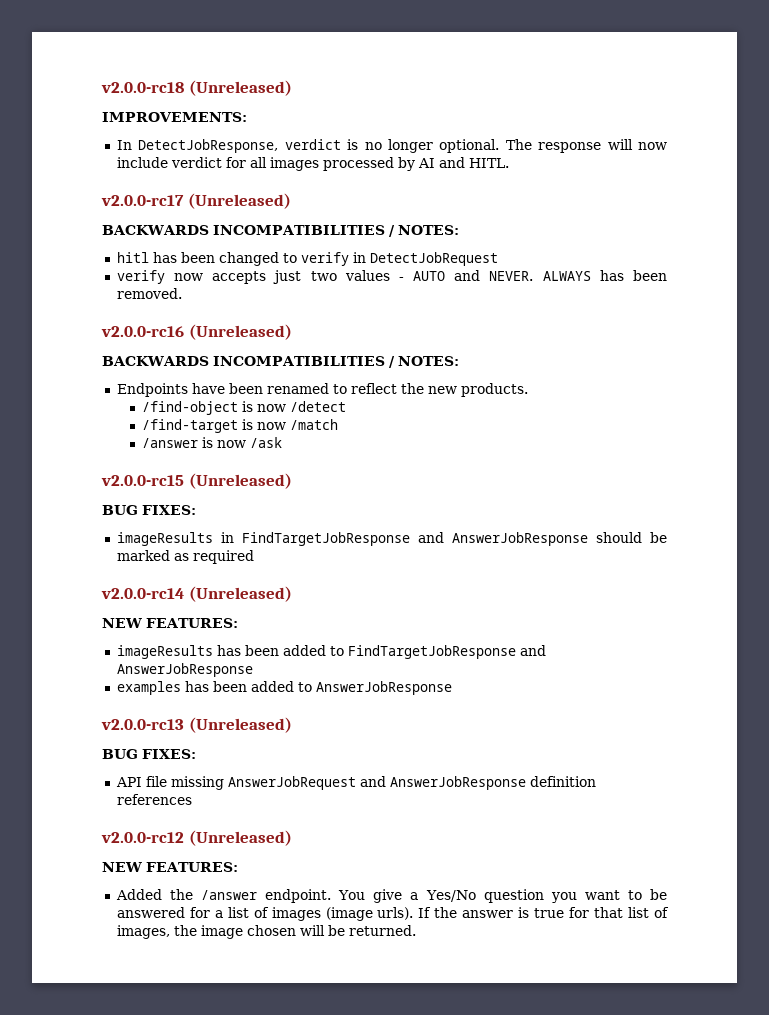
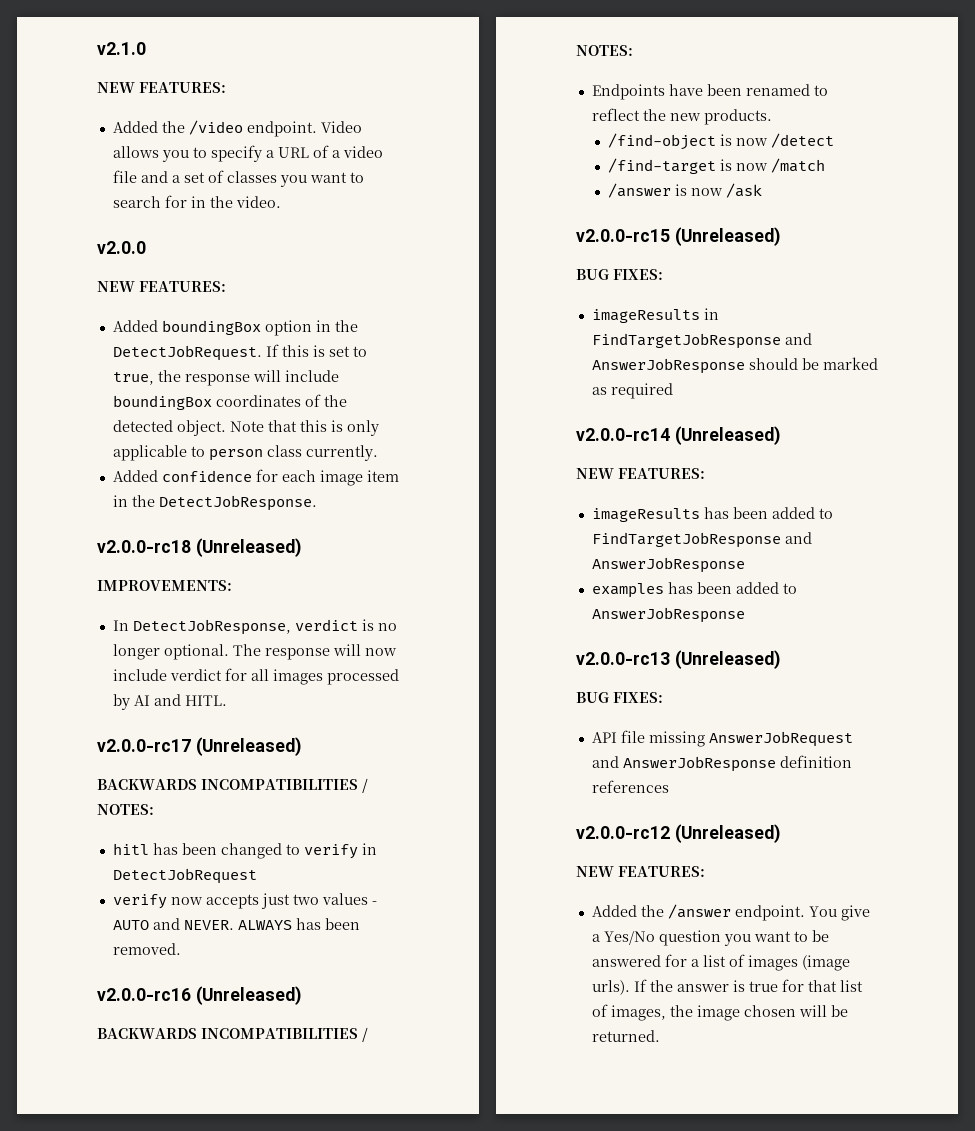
+ v2.1.0
+ NEW FEATURES:
+ Added the /video endpoint. Video allows you to specify a URL of a video file and a set of classes you want to search for in the video.
+ v2.0.0
+ NEW FEATURES:
+ Added boundingBox option in the DetectJobRequest. If this is set to true, the response will include boundingBox coordinates of the detected object. Note that this is only applicable to person class currently.
+ Added confidence for each image item in the DetectJobResponse.

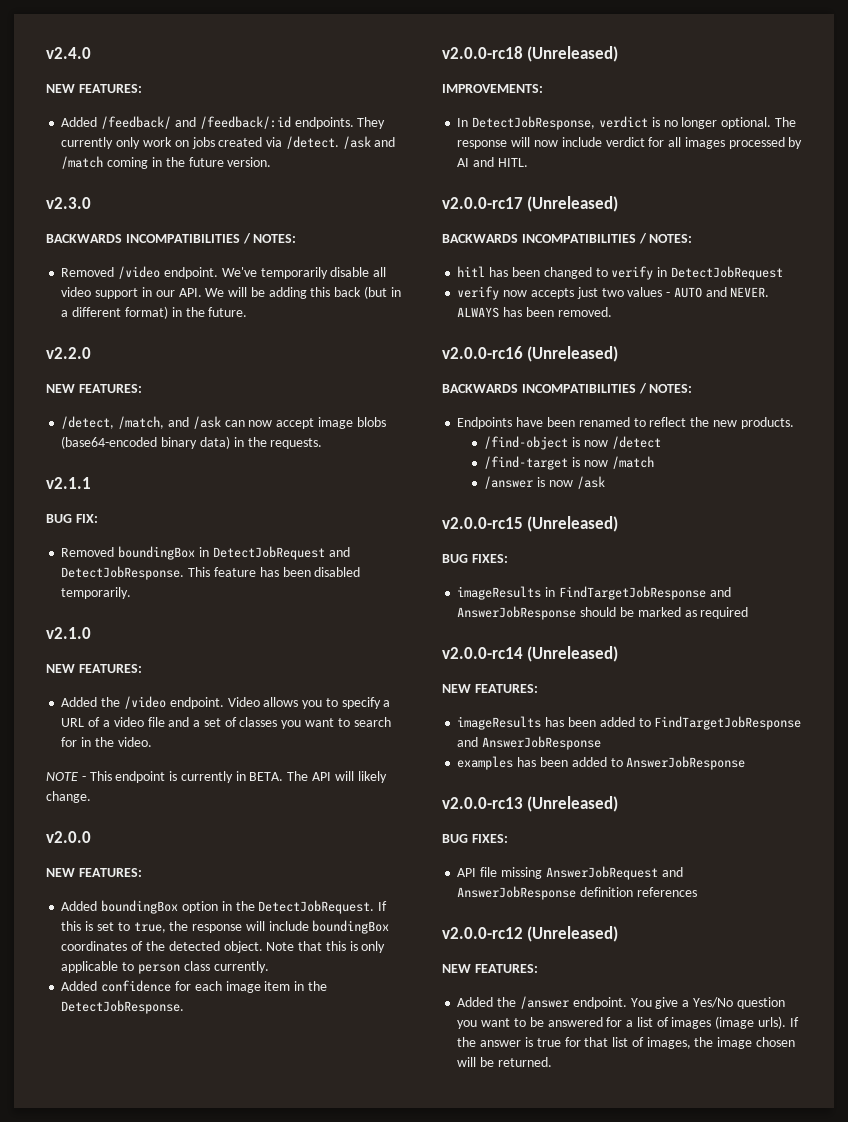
+ v2.4.0
+ NEW FEATURES:
+ Added /feedback/ and /feedback/:id endpoints. They currently only work on jobs created via /detect. /ask and /match coming in the future version.
+ v2.3.0
+ BACKWARDS INCOMPATIBILITIES / NOTES:
+ Removed /video endpoint. We've temporarily disable all video support in our API. We will be adding this back (but in a different format) in the future.
+ v2.2.0
+ NEW FEATURES:
+ /detect, /match, and /ask can now accept image blobs (base64-encoded binary data) in the requests.
+ v2.1.1
+ BUG FIX:
+ Removed boundingBox in DetectJobRequest and DetectJobResponse. This feature has been disabled temporarily.
+ NOTE - This endpoint is currently in BETA. The API will likely change.

